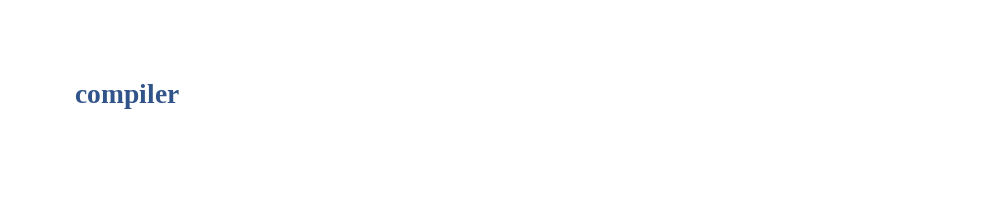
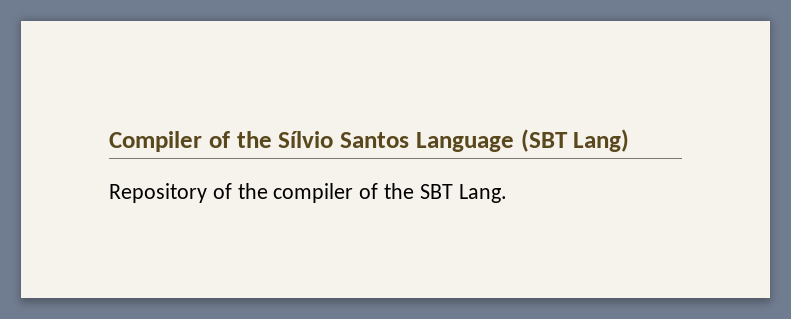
- compiler
+ Compiler of the Sílvio Santos Language (SBT Lang)
+ Repository of the compiler of the SBT Lang.

